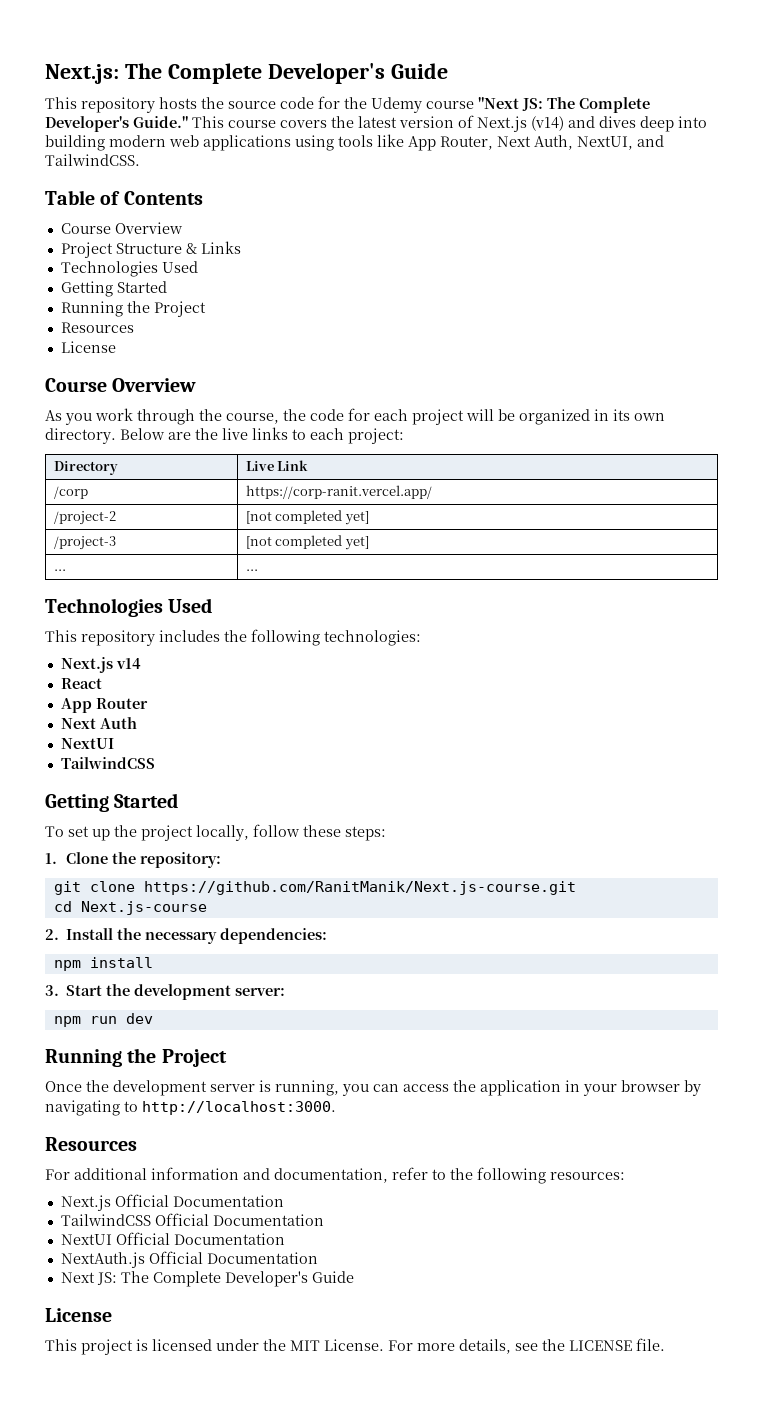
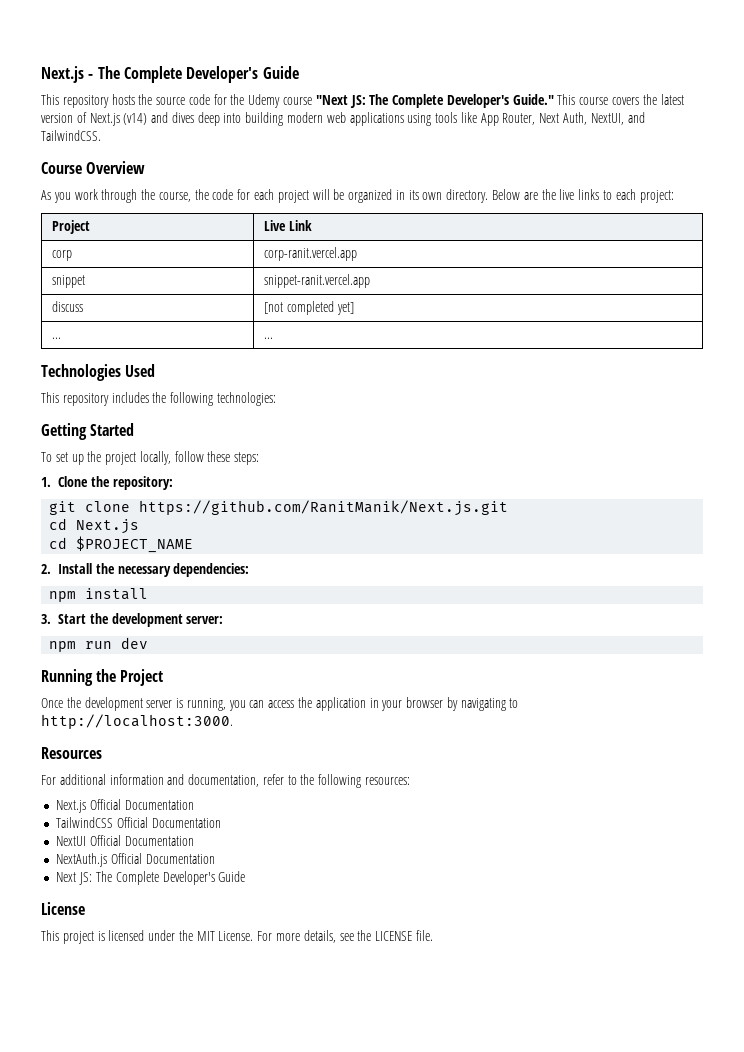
- Next.js: The Complete Developer's Guide
+ Next.js - The Complete Developer's Guide
- Table of Contents
- Course Overview
- Project Structure & Links
- Technologies Used
- Getting Started
- Running the Project
- Resources
- License
- Directory | Live Link
+ Project | Live Link
- /corp | https://corp-ranit.vercel.app/
- /project-2 | [not completed yet]
- /project-3 | [not completed yet]
+ corp | corp-ranit.vercel.app
+ snippet | snippet-ranit.vercel.app
+ discuss | [not completed yet]
- Next.js v14
- React
- App Router
- Next Auth
- NextUI
- TailwindCSS
- git clone https://github.com/RanitManik/Next.js-course.git
- cd Next.js-course
+ git clone https://github.com/RanitManik/Next.js.git
+ cd Next.js
+ cd $PROJECT_NAME

